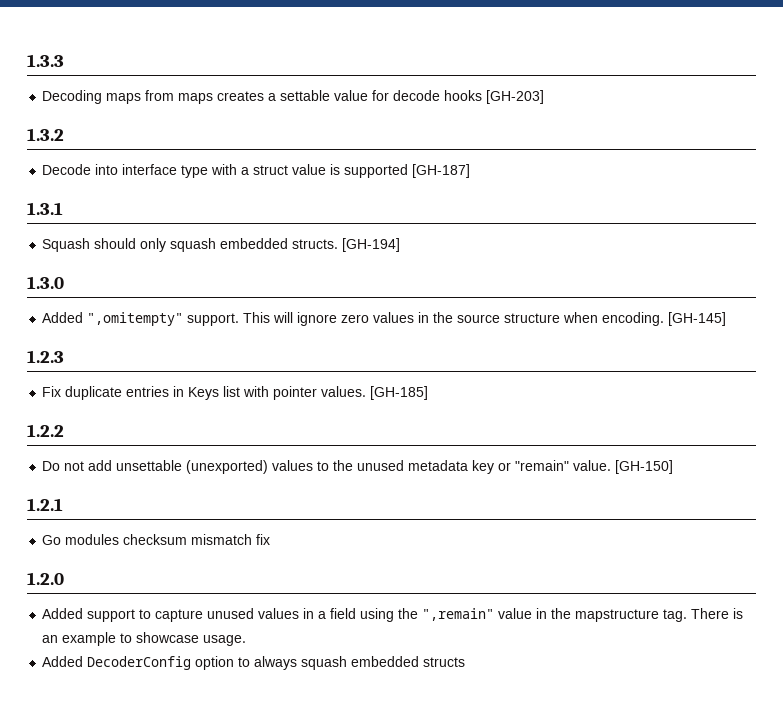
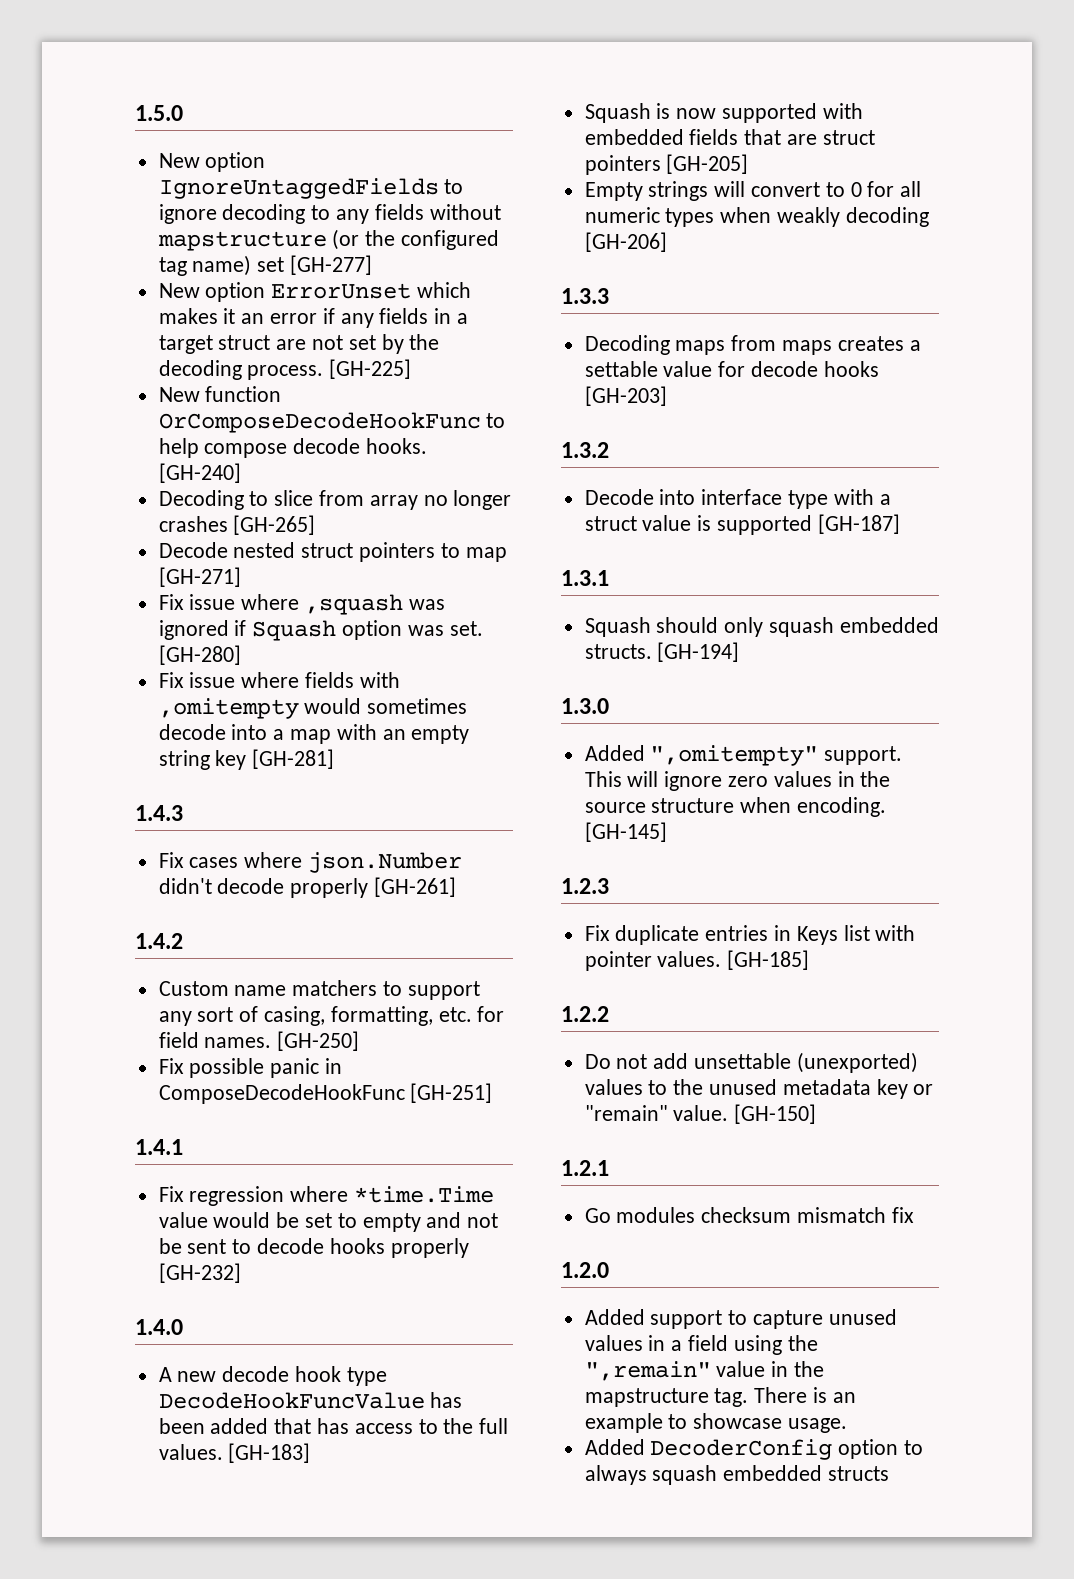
+ 1.5.0
+ New option IgnoreUntaggedFields to ignore decoding to any fields without mapstructure (or the configured tag name) set [GH-277]
+ New option ErrorUnset which makes it an error if any fields in a target struct are not set by the decoding process. [GH-225]
+ New function OrComposeDecodeHookFunc to help compose decode hooks. [GH-240]
+ Decoding to slice from array no longer crashes [GH-265]
+ Decode nested struct pointers to map [GH-271]
+ Fix issue where ,squash was ignored if Squash option was set. [GH-280]
+ Fix issue where fields with ,omitempty would sometimes decode into a map with an empty string key [GH-281]
+ 1.4.3
+ Fix cases where json.Number didn't decode properly [GH-261]
+ 1.4.2
+ Custom name matchers to support any sort of casing, formatting, etc. for field names. [GH-250]
+ Fix possible panic in ComposeDecodeHookFunc [GH-251]
+ 1.4.1
+ Fix regression where *time.Time value would be set to empty and not be sent to decode hooks properly [GH-232]
+ 1.4.0
+ A new decode hook type DecodeHookFuncValue has been added that has access to the full values. [GH-183]
+ Squash is now supported with embedded fields that are struct pointers [GH-205]
+ Empty strings will convert to 0 for all numeric types when weakly decoding [GH-206]

